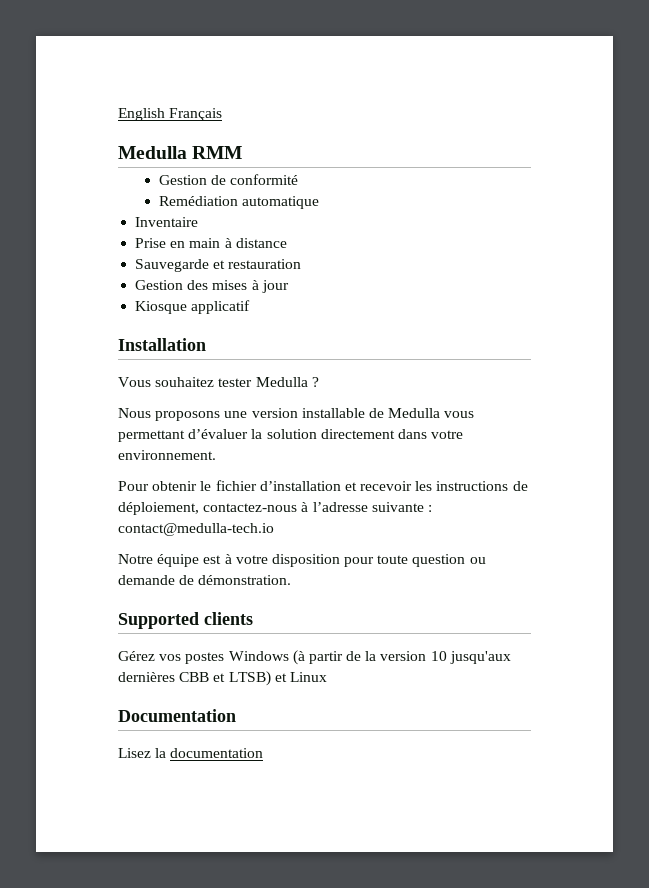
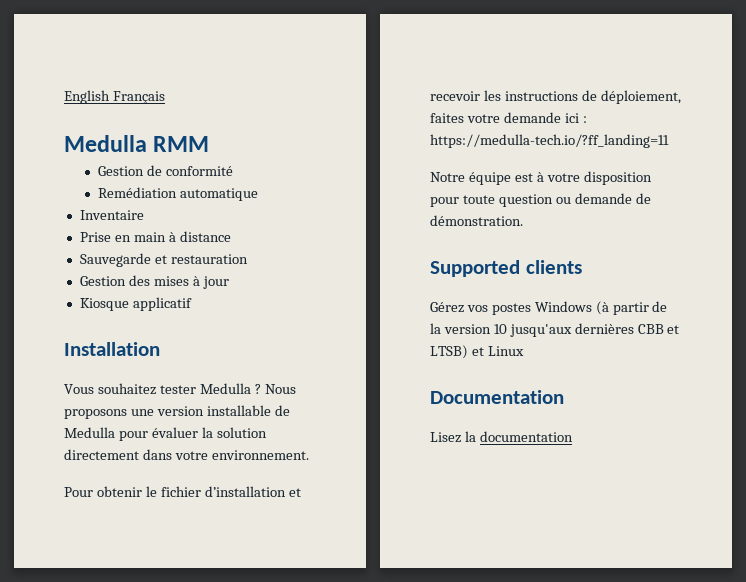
- Vous souhaitez tester Medulla ?
- Nous proposons une version installable de Medulla vous permettant d’évaluer la solution directement dans votre environnement.
+ Vous souhaitez tester Medulla ? Nous proposons une version installable de Medulla pour évaluer la solution directement dans votre environnement.
- Pour obtenir le fichier d’installation et recevoir les instructions de déploiement, contactez-nous à l’adresse suivante : contact@medulla-tech.io
+ Pour obtenir le fichier d’installation et recevoir les instructions de déploiement, faites votre demande ici : https://medulla-tech.io/?ff_landing=11

